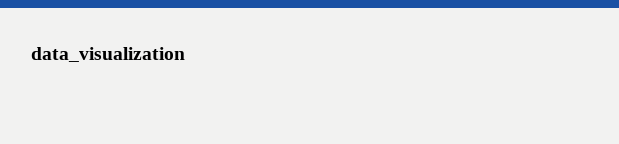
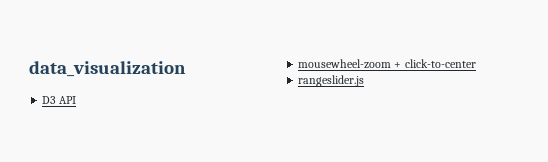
+ D3 API
+ mousewheel-zoom + click-to-center
+ rangeslider.js

